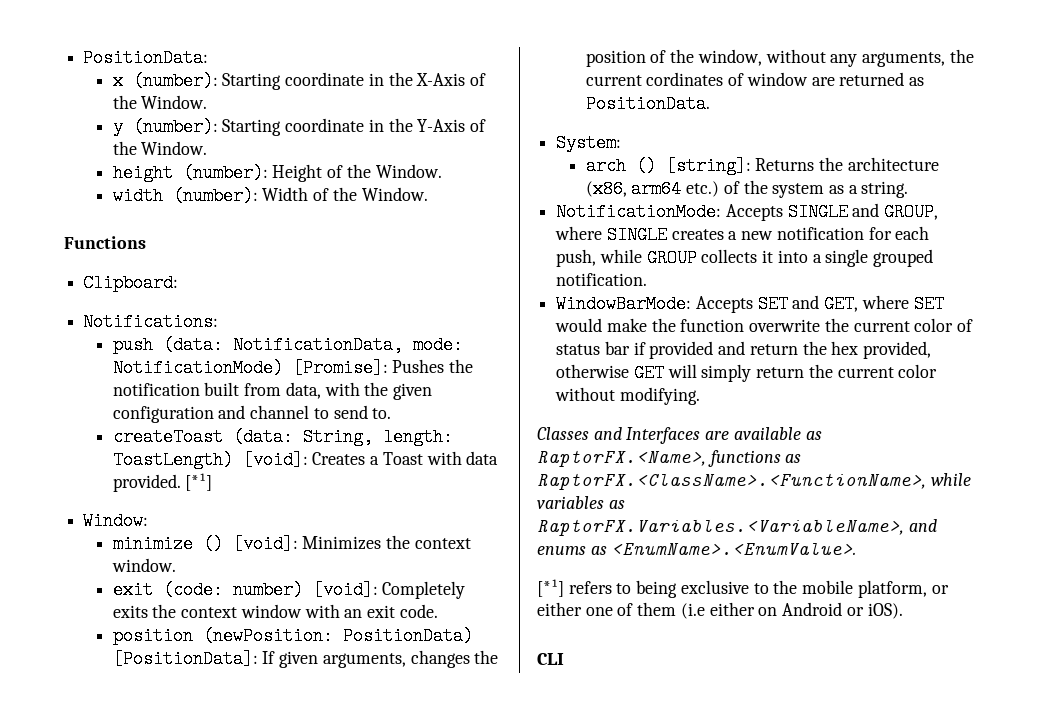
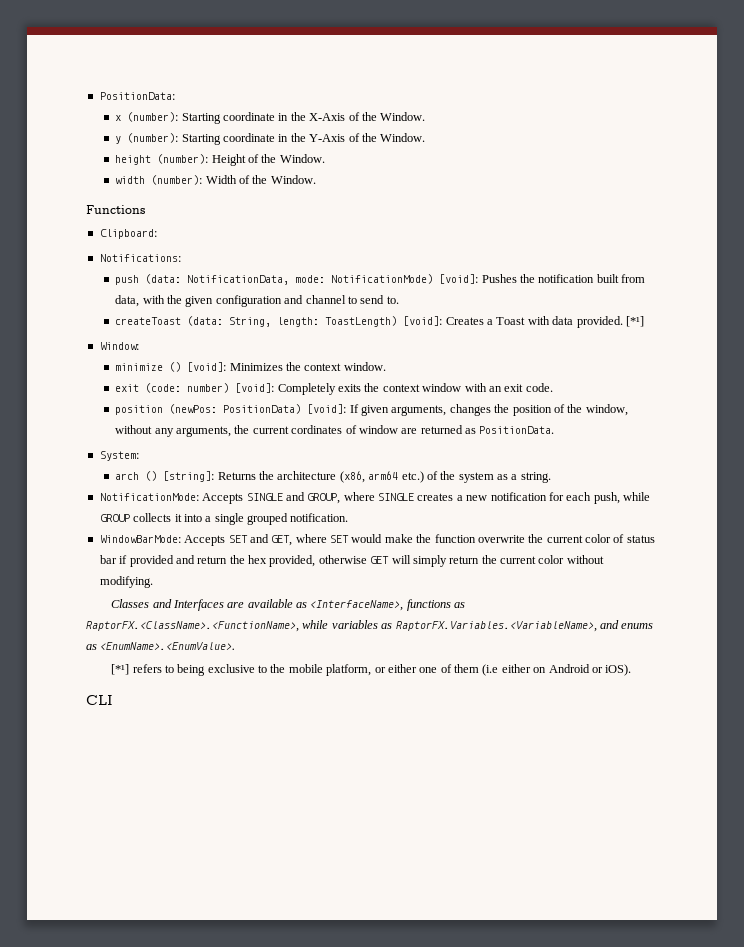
- push (data: NotificationData, mode: NotificationMode) [Promise]: Pushes the notification built from data, with the given configuration and channel to send to.
+ push (data: NotificationData, mode: NotificationMode) [void]: Pushes the notification built from data, with the given configuration and channel to send to.
- position (newPosition: PositionData) [PositionData]: If given arguments, changes the position of the window, without any arguments, the current cordinates of window are returned as PositionData.
+ position (newPos: PositionData) [void]: If given arguments, changes the position of the window, without any arguments, the current cordinates of window are returned as PositionData.
- Classes and Interfaces are available as RaptorFX.<Name>, functions as RaptorFX.<ClassName>.<FunctionName>, while variables as RaptorFX.Variables.<VariableName>, and enums as <EnumName>.<EnumValue>.
+ Classes and Interfaces are available as <InterfaceName>, functions as RaptorFX.<ClassName>.<FunctionName>, while variables as RaptorFX.Variables.<VariableName>, and enums as <EnumName>.<EnumValue>.

